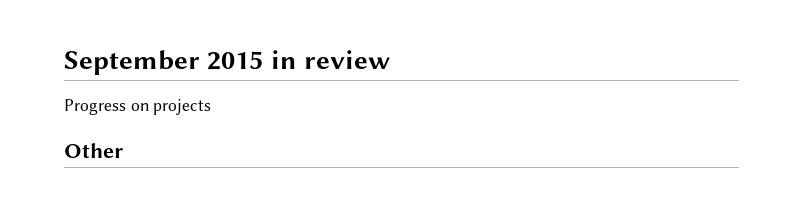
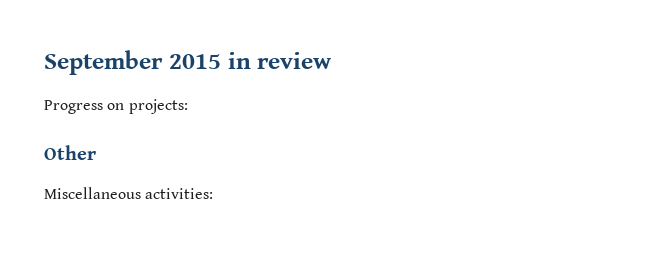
- Progress on projects
+ Progress on projects:
+ Miscellaneous activities:

